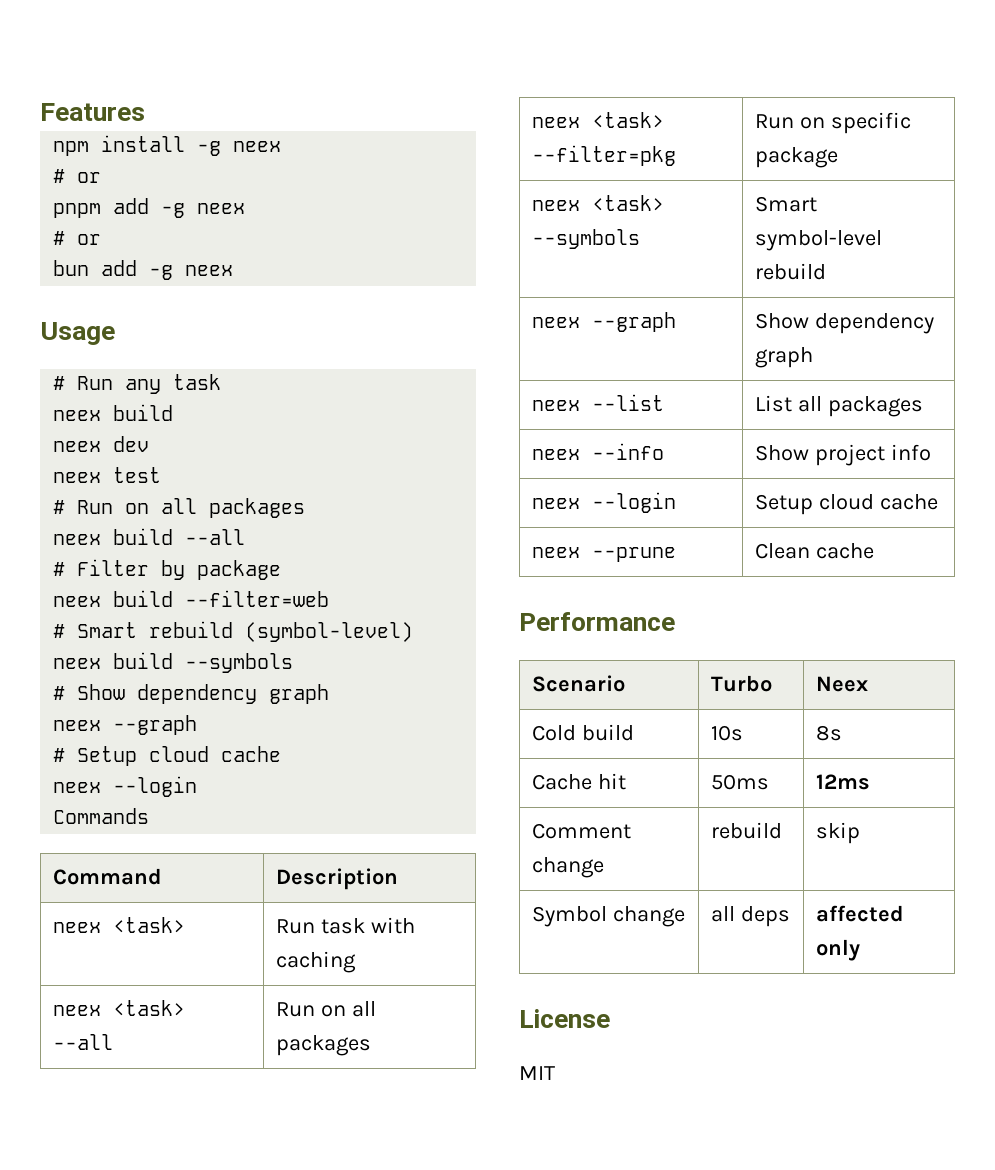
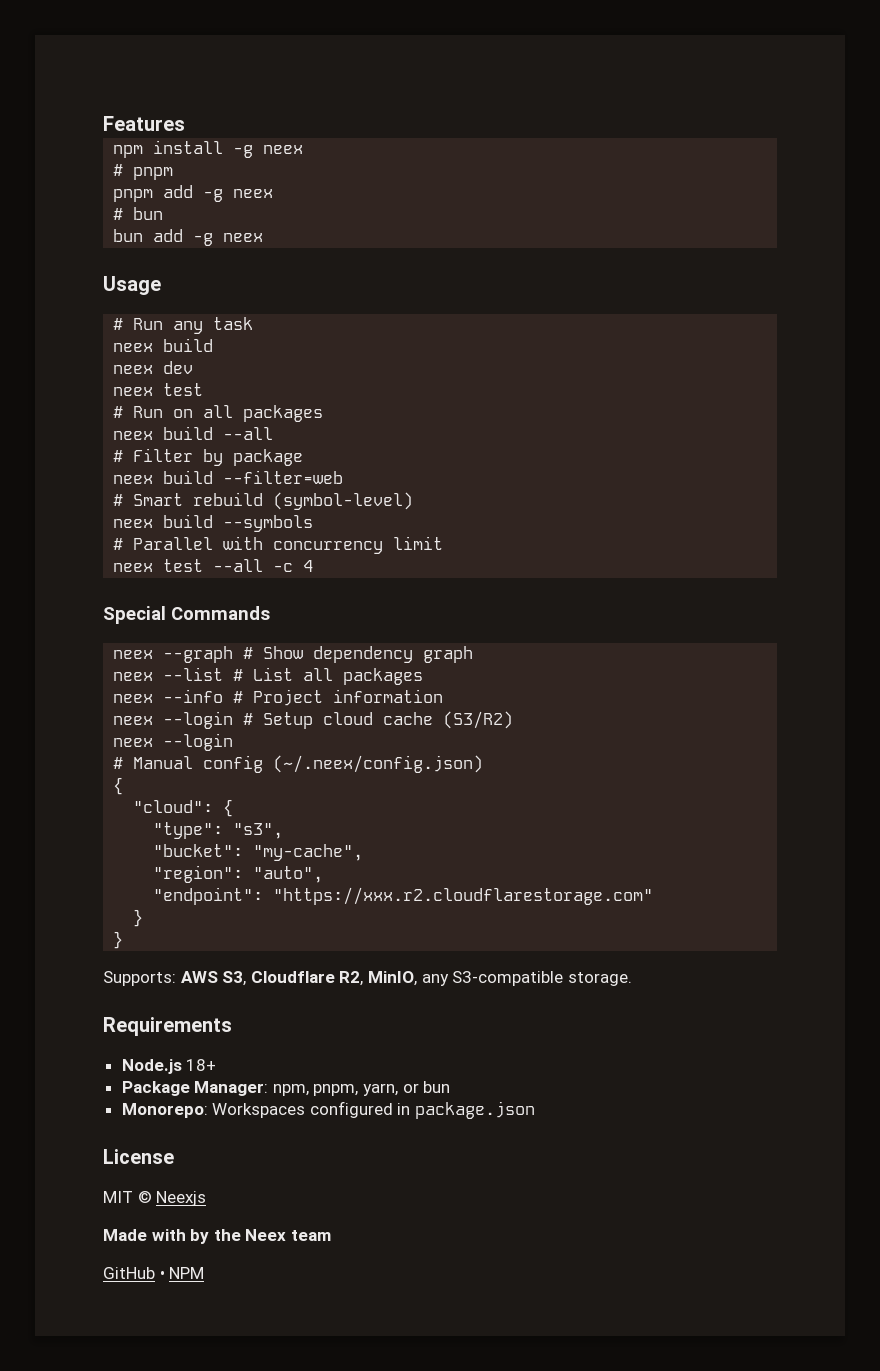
  npm install -g neex
- # or
+ # pnpm
  pnpm add -g neex
- # or
+ # bun
- # Show dependency graph
- neex --graph
- # Setup cloud cache
+ # Parallel with concurrency limit
+ neex test --all -c 4
+ Special Commands
+ neex --graph # Show dependency graph
+ neex --list # List all packages
+ neex --info # Project information
+ neex --login # Setup cloud cache (S3/R2)
- Commands
- Command | Description
- neex <task> | Run task with caching
- neex <task> --all | Run on all packages
- neex <task> --filter=pkg | Run on specific package
- neex <task> --symbols | Smart symbol-level rebuild
- neex --graph | Show dependency graph
- neex --list | List all packages
- neex --info | Show project info
- neex --login | Setup cloud cache
- neex --prune | Clean cache
- Performance
- Scenario | Turbo | Neex
- Cold build | 10s | 8s
- Cache hit | 50ms | 12ms
- Comment change | rebuild | skip
- Symbol change | all deps | affected only
+ # Manual config (~/.neex/config.json)
+ {
+ "cloud": {
+ "type": "s3",
+ "bucket": "my-cache",
+ "region": "auto",
+ "endpoint": "https://xxx.r2.cloudflarestorage.com"
+ }
+ }
+ Supports: AWS S3, Cloudflare R2, MinIO, any S3-compatible storage.
+ Requirements
+ Node.js 18+
+ Package Manager: npm, pnpm, yarn, or bun
+ Monorepo: Workspaces configured in package.json
  License
- MIT
+ MIT © Neexjs
+ Made with by the Neex team
+ GitHub • NPM

